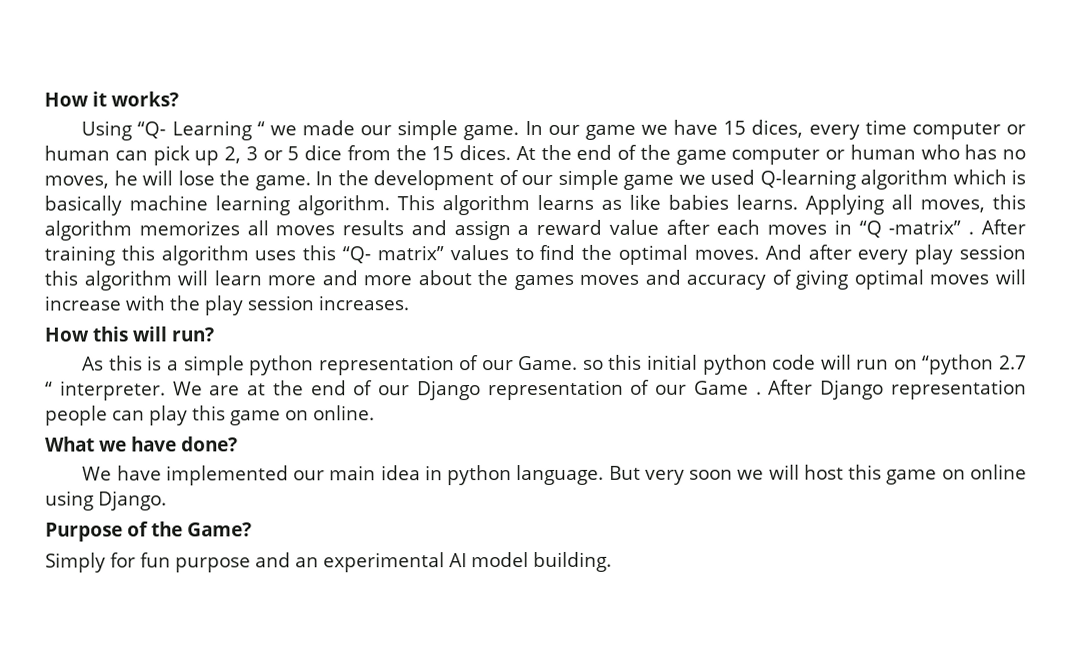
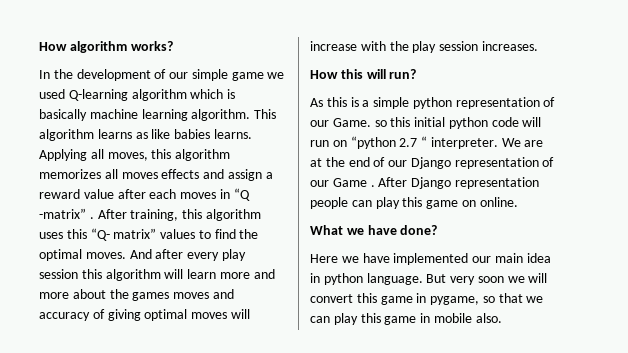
- How it works?
+ How algorithm works?
- Using “Q- Learning “ we made our simple game. In our game we have 15 dices, every time computer or human can pick up 2, 3 or 5 dice from the 15 dices. At the end of the game computer or human who has no moves, he will lose the game.
- Applying all moves, this algorithm memorizes all moves results and assign a reward value after each moves in “Q -matrix” .
+ Applying all moves, this algorithm memorizes all moves effects and assign a reward value after each moves in “Q -matrix” .
- After training this algorithm uses this “Q- matrix” values to find the optimal moves.
+ After training, this algorithm uses this “Q- matrix” values to find the optimal moves.
- We have implemented our main idea in python language.
+ Here we have implemented our main idea in python language.
- But very soon we will host this game on online using Django.
- Purpose of the Game?
- Simply for fun purpose and an experimental AI model building.
+ But very soon we will convert this game in pygame, so that we can play this game in mobile also.

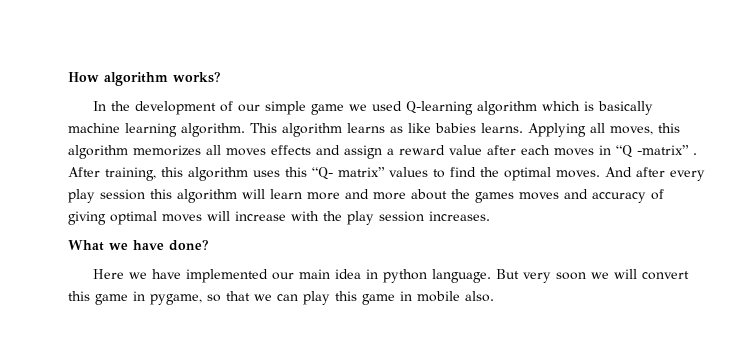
- How this will run?
- As this is a simple python representation of our Game. so this initial python code will run on “python 2.7 “ interpreter. We are at the end of our Django representation of our Game . After Django representation people can play this game on online.

